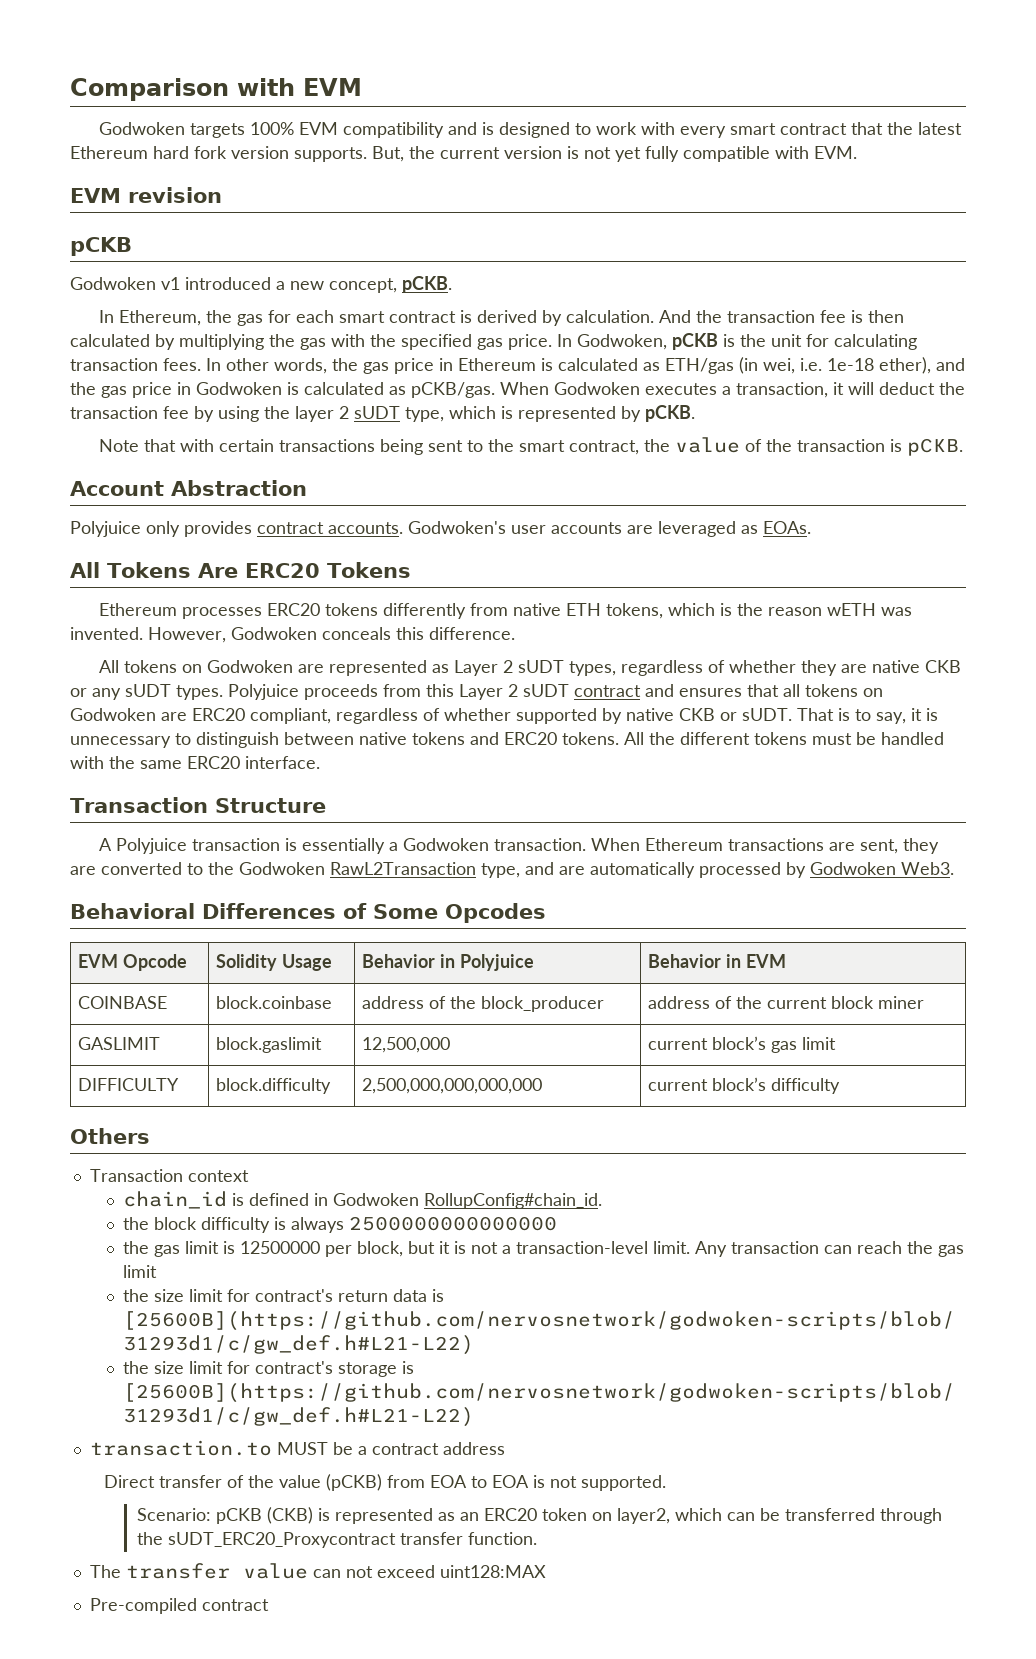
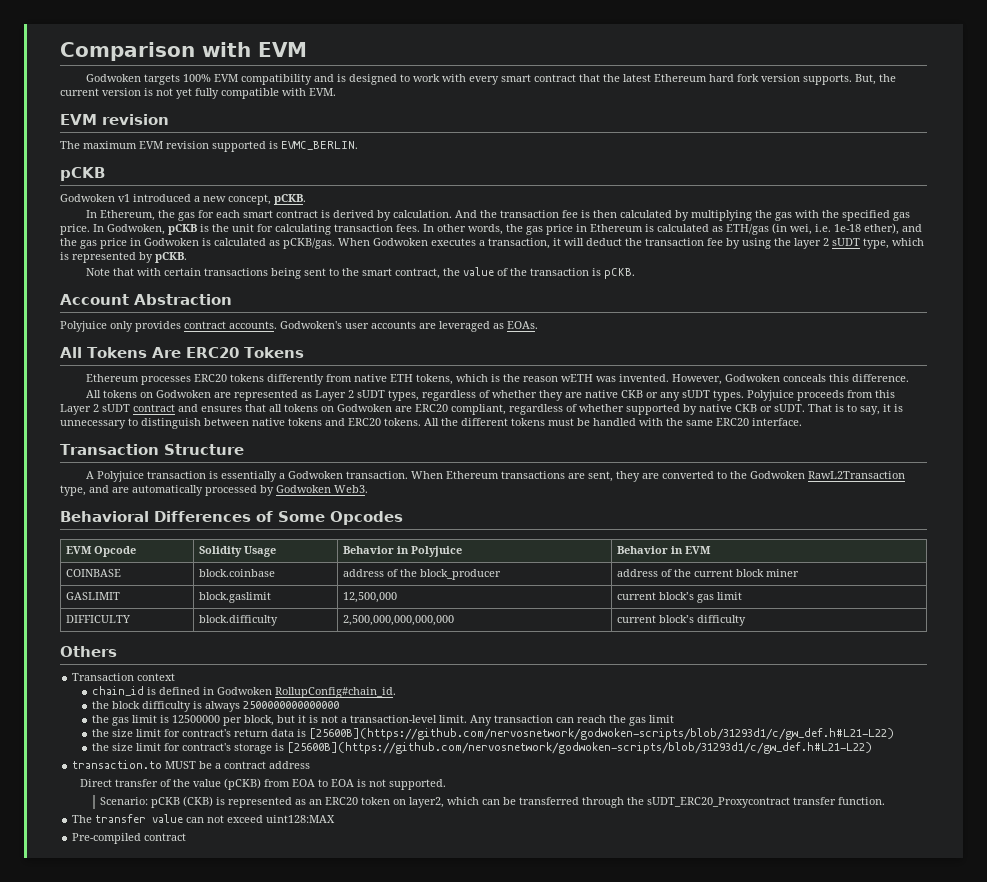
+ The maximum EVM revision supported is EVMC_BERLIN.

